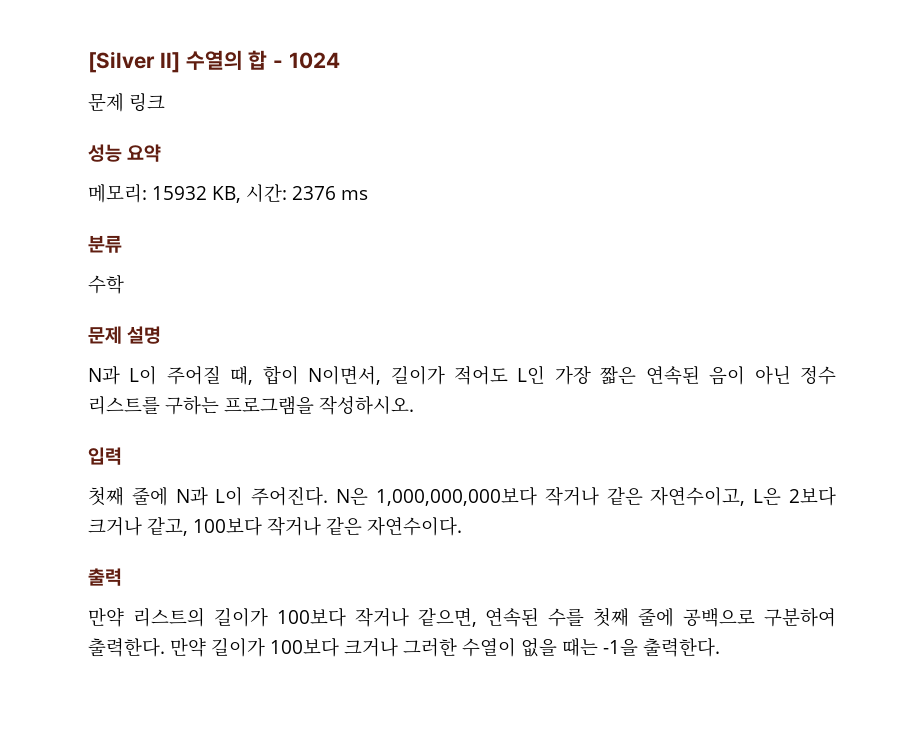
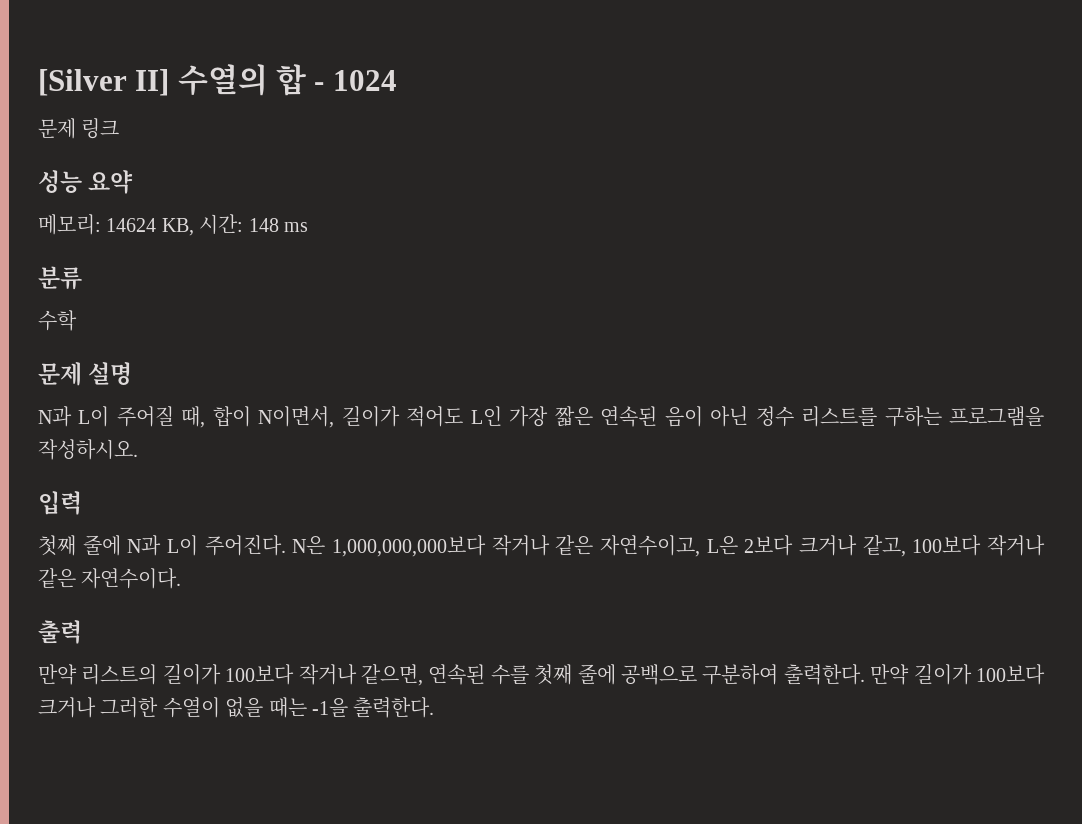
- 메모리: 15932 KB, 시간: 2376 ms
+ 메모리: 14624 KB, 시간: 148 ms

